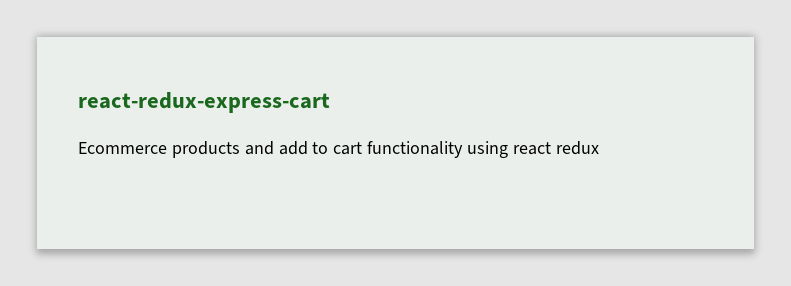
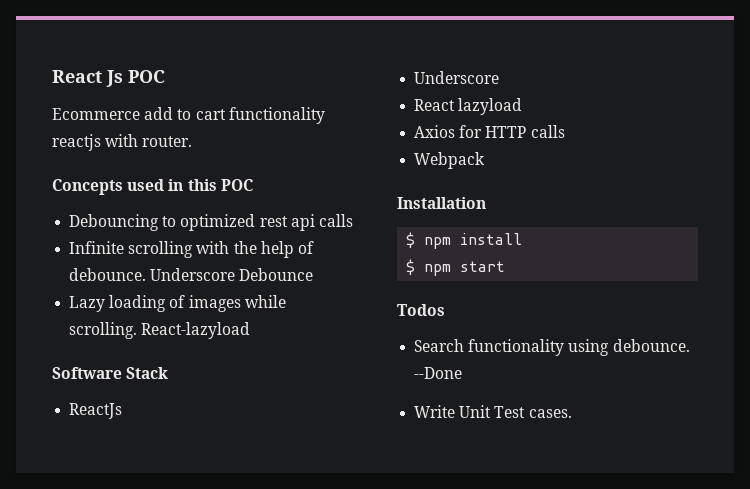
- react-redux-express-cart
+ React Js POC
- Ecommerce products and add to cart functionality using react redux
+ Ecommerce add to cart functionality reactjs with router.
+ Concepts used in this POC
+ Debouncing to optimized rest api calls
+ Infinite scrolling with the help of debounce. Underscore Debounce
+ Lazy loading of images while scrolling. React-lazyload
+ Software Stack
+ ReactJs
+ Underscore
+ React lazyload
+ Axios for HTTP calls
+ Webpack
+ Installation
+ $ npm install
+ $ npm start
+ Todos
+ Search functionality using debounce. --Done
+ Write Unit Test cases.

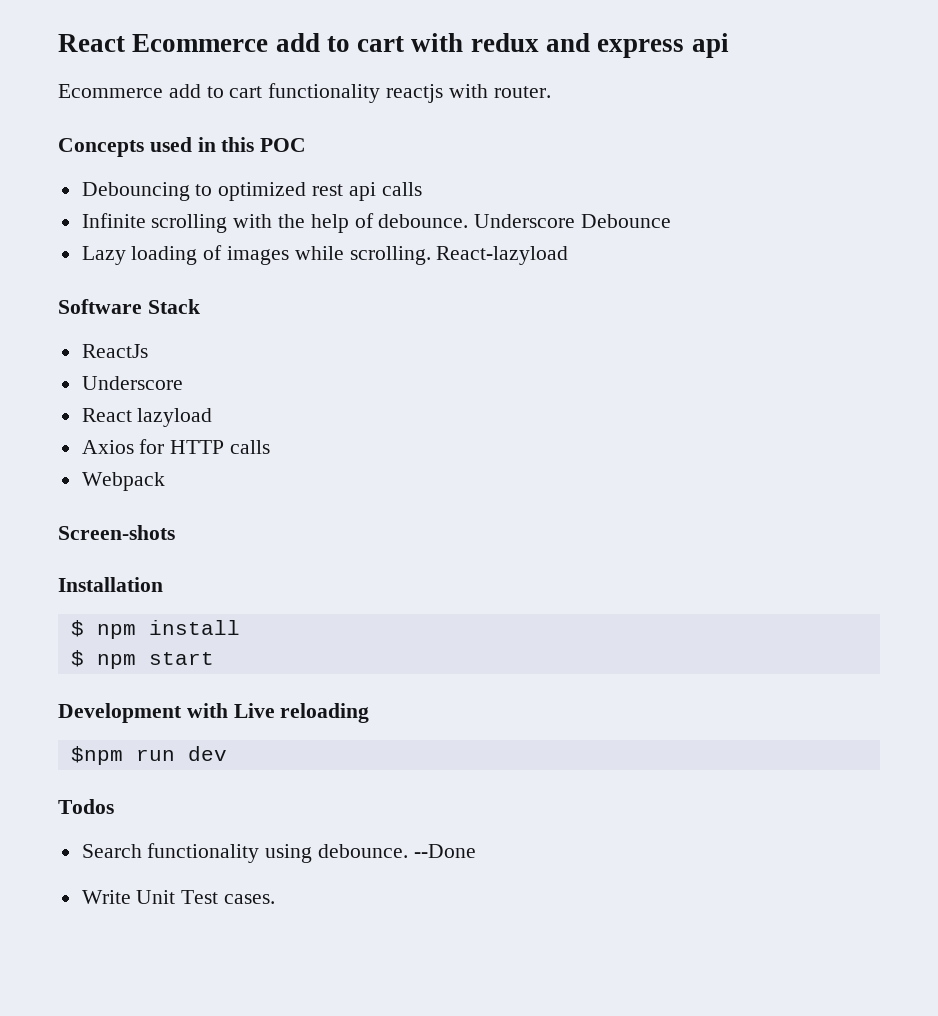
- React Js POC
+ React Ecommerce add to cart with redux and express api
+ Screen-shots
+ Development with Live reloading
+ $npm run dev

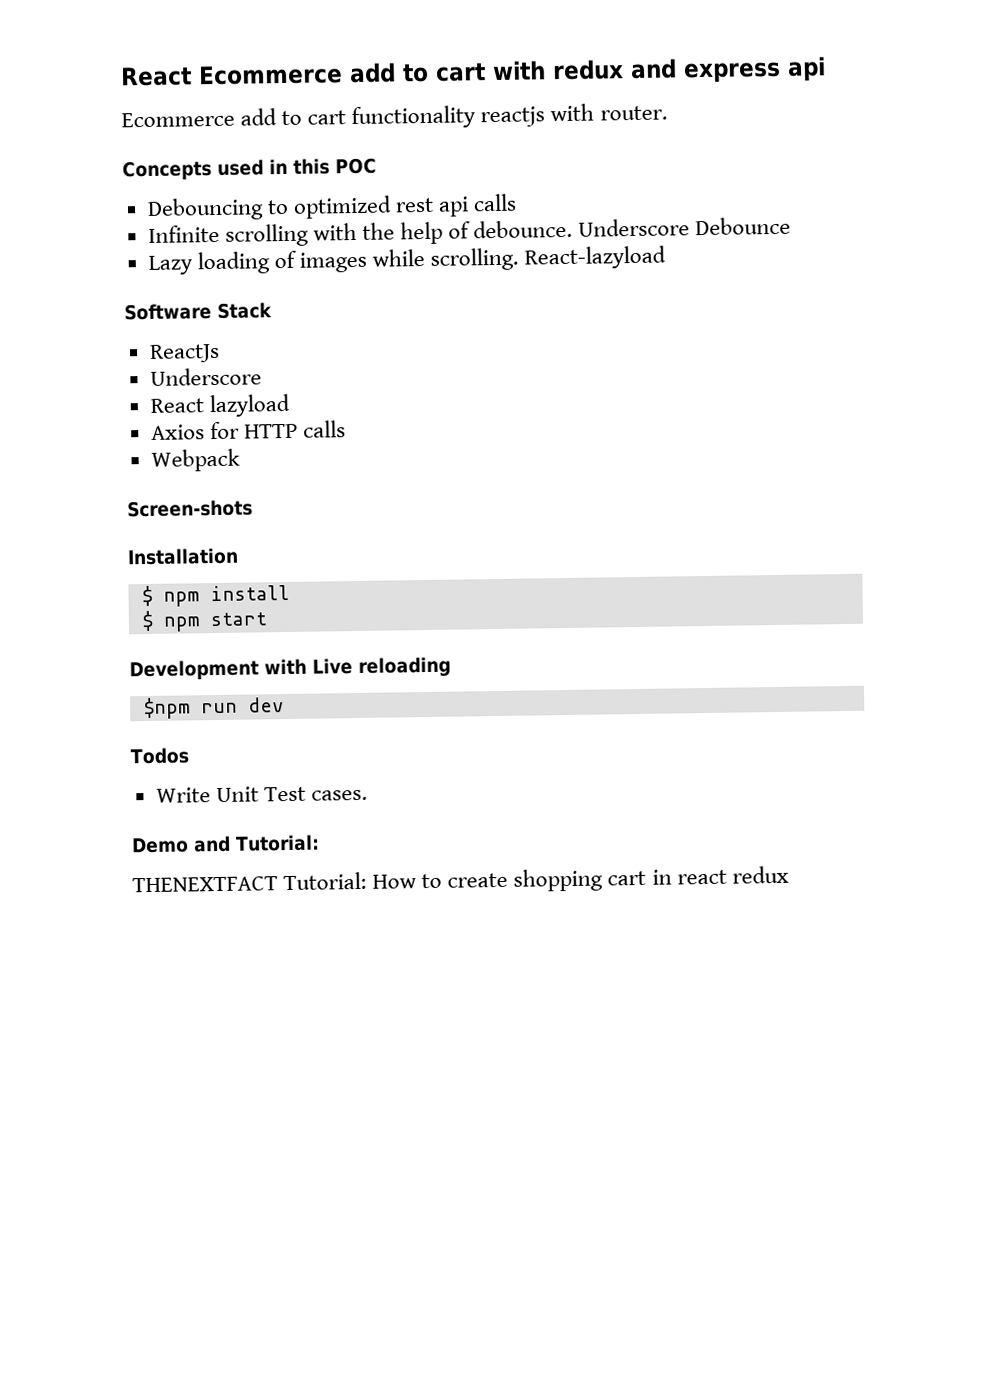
- Search functionality using debounce. --Done
+ Demo and Tutorial:
+ THENEXTFACT Tutorial: How to create shopping cart in react redux

